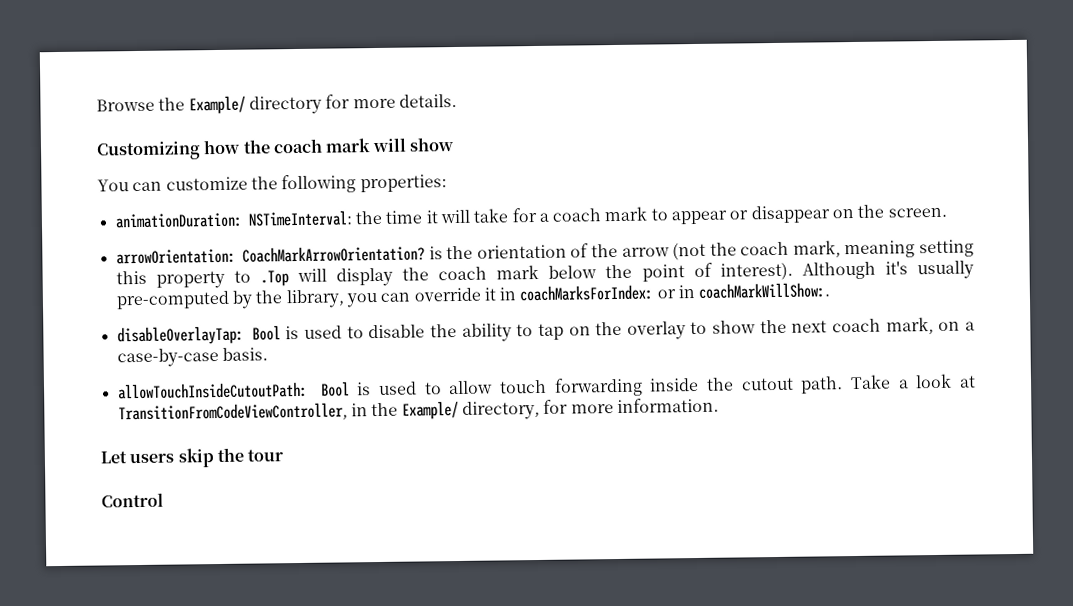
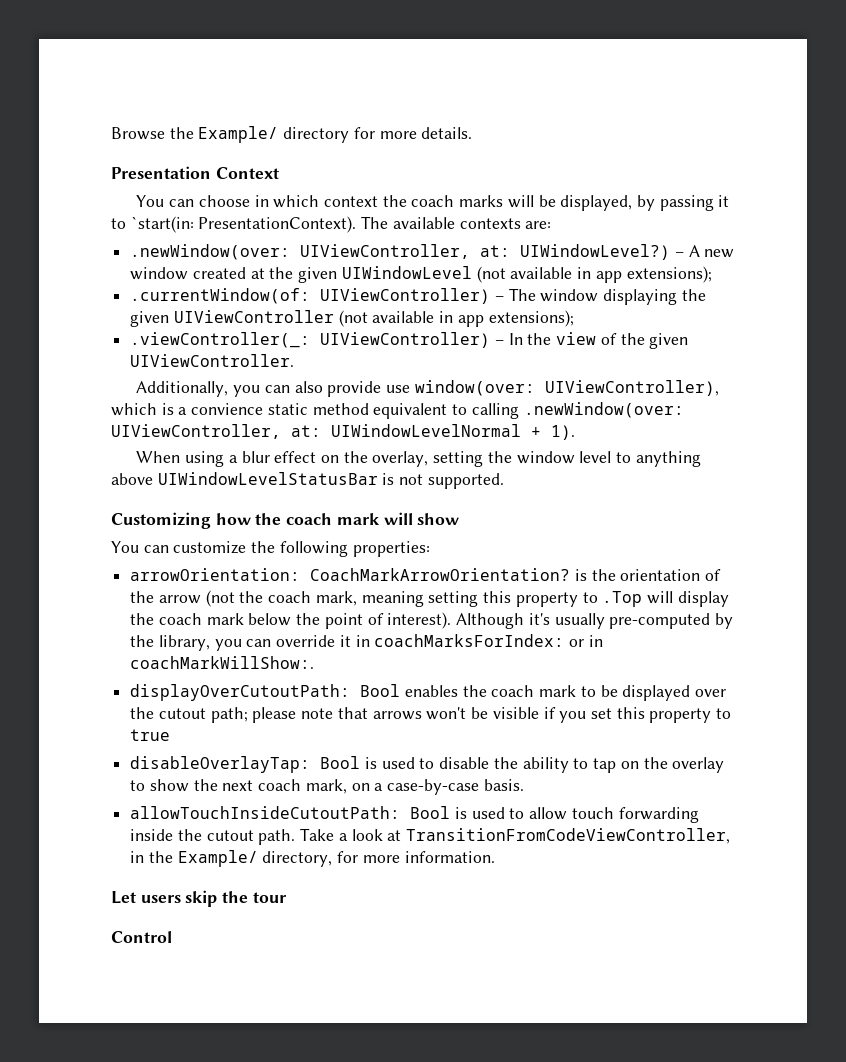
+ Presentation Context
+ You can choose in which context the coach marks will be displayed, by passing it to `start(in: PresentationContext). The available contexts are:
+ .newWindow(over: UIViewController, at: UIWindowLevel?) – A new window created at the given UIWindowLevel (not available in app extensions);
+ .currentWindow(of: UIViewController) – The window displaying the given UIViewController (not available in app extensions);
+ .viewController(_: UIViewController) – In the view of the given UIViewController.
+ Additionally, you can also provide use window(over: UIViewController), which is a convience static method equivalent to calling .newWindow(over: UIViewController, at: UIWindowLevelNormal + 1).
+ When using a blur effect on the overlay, setting the window level to anything above UIWindowLevelStatusBar is not supported.
- animationDuration: NSTimeInterval: the time it will take for a coach mark to appear or disappear on the screen.
+ displayOverCutoutPath: Bool enables the coach mark to be displayed over the cutout path; please note that arrows won't be visible if you set this property to true

